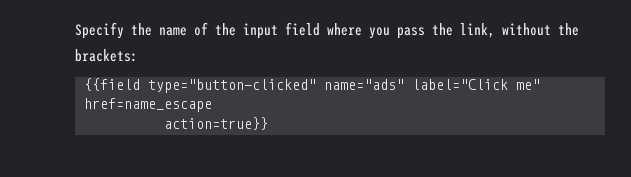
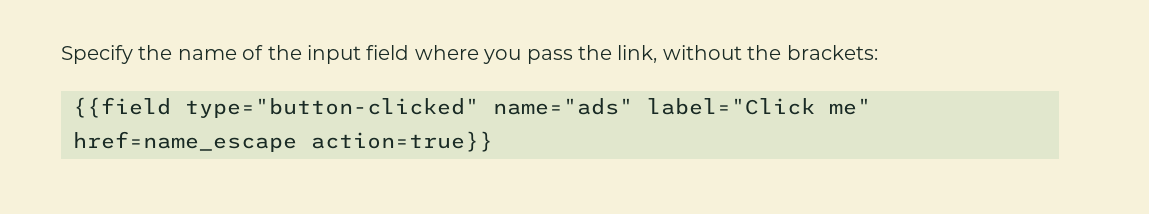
- {{field type="button-clicked" name="ads" label="Click me" href=name_escape
- action=true}}
+ {{field type="button-clicked" name="ads" label="Click me" href=name_escape action=true}}

